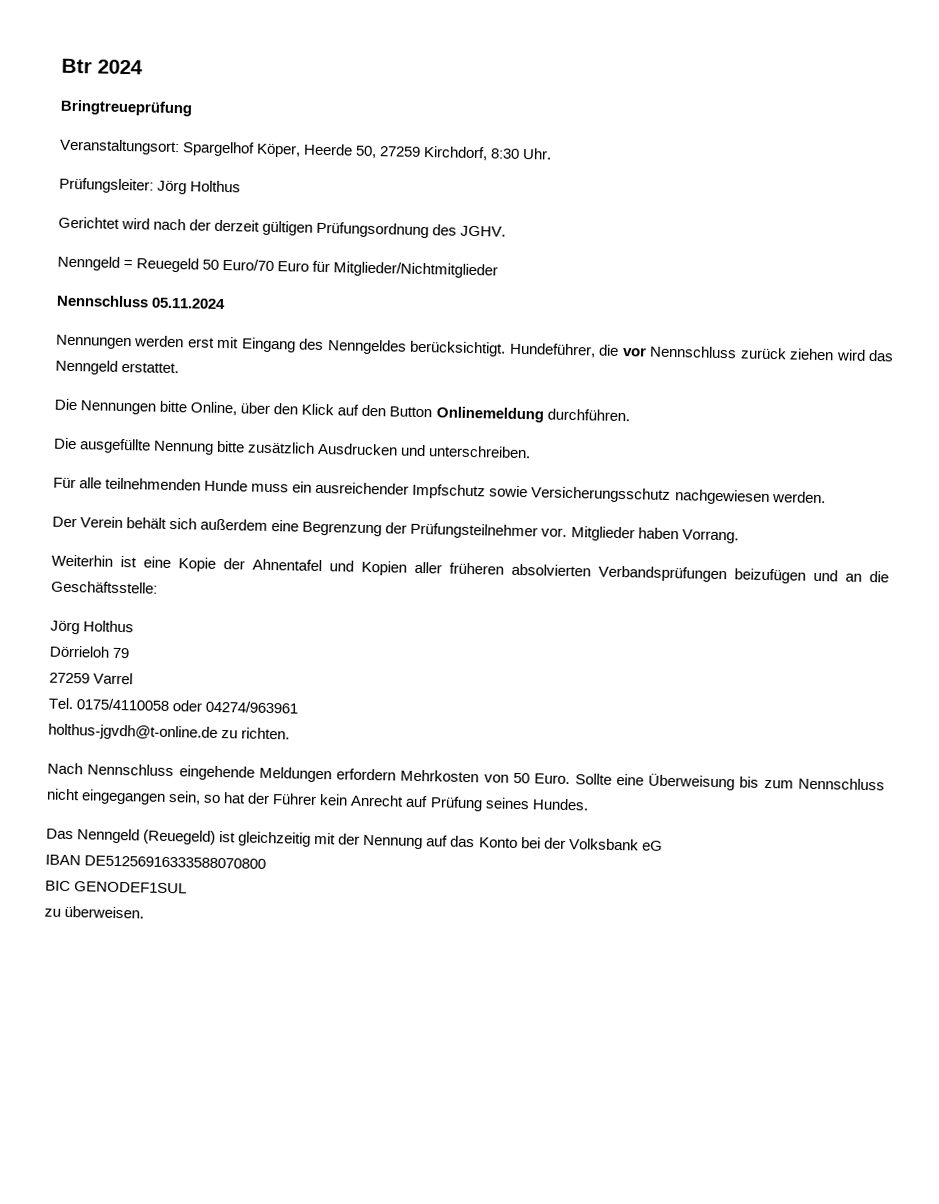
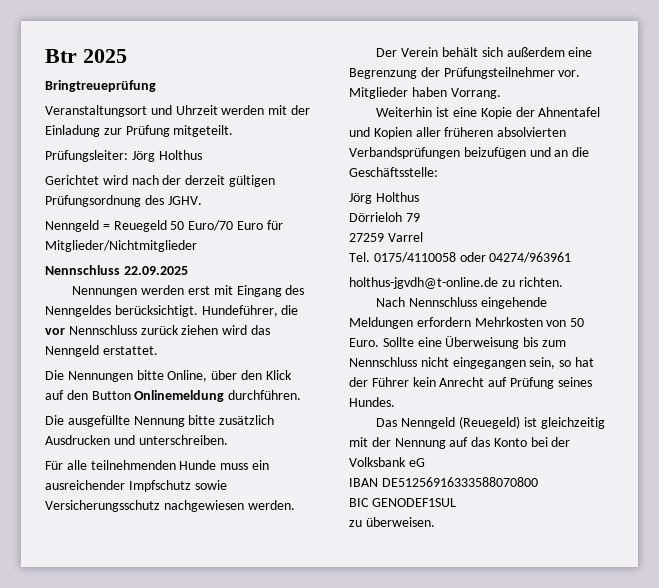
- Btr 2024
+ Btr 2025
- Veranstaltungsort: Spargelhof Köper, Heerde 50, 27259 Kirchdorf, 8:30 Uhr.
+ Veranstaltungsort und Uhrzeit werden mit der Einladung zur Prüfung mitgeteilt.
- Nennschluss 05.11.2024
+ Nennschluss 22.09.2025

